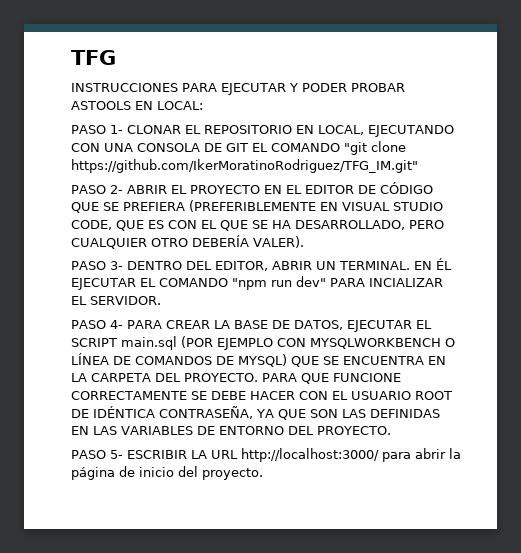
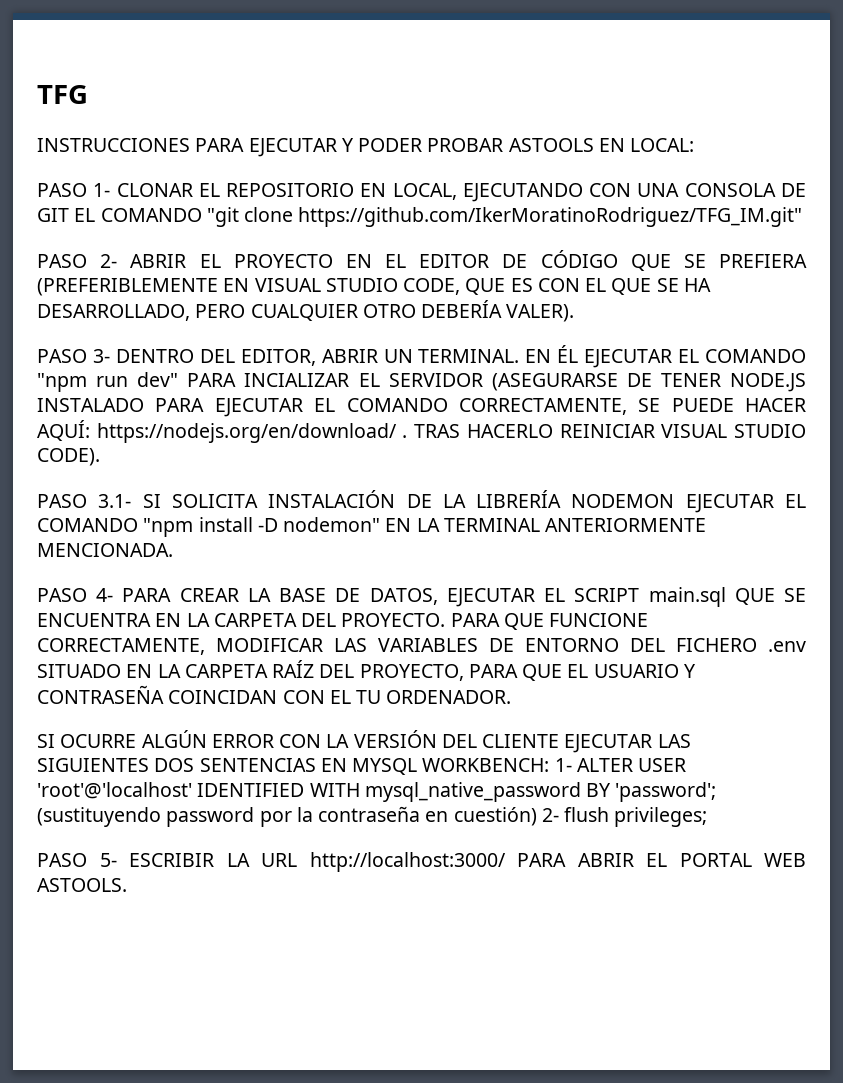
- EN ÉL EJECUTAR EL COMANDO "npm run dev" PARA INCIALIZAR EL SERVIDOR.
+ EN ÉL EJECUTAR EL COMANDO "npm run dev" PARA INCIALIZAR EL SERVIDOR (ASEGURARSE DE TENER NODE.JS INSTALADO PARA EJECUTAR EL COMANDO CORRECTAMENTE, SE PUEDE HACER AQUÍ: https://nodejs.org/en/download/ . TRAS HACERLO REINICIAR VISUAL STUDIO CODE).
+ PASO 3.1- SI SOLICITA INSTALACIÓN DE LA LIBRERÍA NODEMON EJECUTAR EL COMANDO "npm install -D nodemon" EN LA TERMINAL ANTERIORMENTE MENCIONADA.
- PASO 4- PARA CREAR LA BASE DE DATOS, EJECUTAR EL SCRIPT main.sql (POR EJEMPLO CON MYSQLWORKBENCH O LÍNEA DE COMANDOS DE MYSQL) QUE SE ENCUENTRA EN LA CARPETA DEL PROYECTO.
+ PASO 4- PARA CREAR LA BASE DE DATOS, EJECUTAR EL SCRIPT main.sql QUE SE ENCUENTRA EN LA CARPETA DEL PROYECTO.
- PARA QUE FUNCIONE CORRECTAMENTE SE DEBE HACER CON EL USUARIO ROOT DE IDÉNTICA CONTRASEÑA, YA QUE SON LAS DEFINIDAS EN LAS VARIABLES DE ENTORNO DEL PROYECTO.
+ PARA QUE FUNCIONE CORRECTAMENTE, MODIFICAR LAS VARIABLES DE ENTORNO DEL FICHERO .env SITUADO EN LA CARPETA RAÍZ DEL PROYECTO, PARA QUE EL USUARIO Y CONTRASEÑA COINCIDAN CON EL TU ORDENADOR.
+ SI OCURRE ALGÚN ERROR CON LA VERSIÓN DEL CLIENTE EJECUTAR LAS SIGUIENTES DOS SENTENCIAS EN MYSQL WORKBENCH: 1- ALTER USER 'root'@'localhost' IDENTIFIED WITH mysql_native_password BY 'password'; (sustituyendo password por la contraseña en cuestión) 2- flush privileges;
- PASO 5- ESCRIBIR LA URL http://localhost:3000/ para abrir la página de inicio del proyecto.
+ PASO 5- ESCRIBIR LA URL http://localhost:3000/ PARA ABRIR EL PORTAL WEB ASTOOLS.

